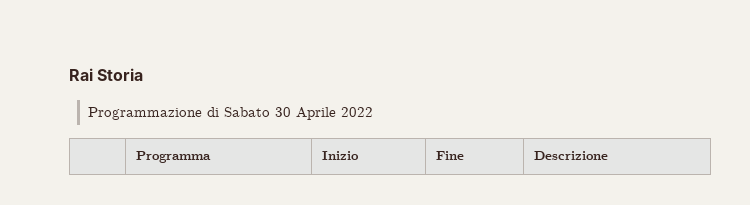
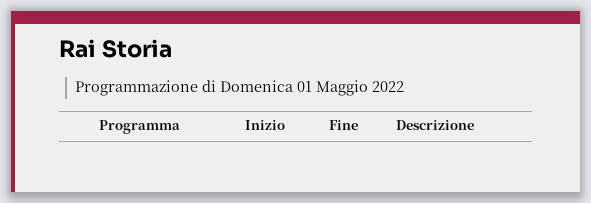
- Programmazione di Sabato 30 Aprile 2022
+ Programmazione di Domenica 01 Maggio 2022

